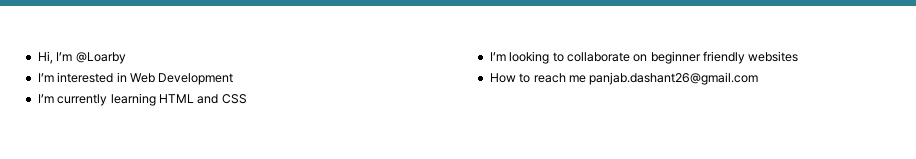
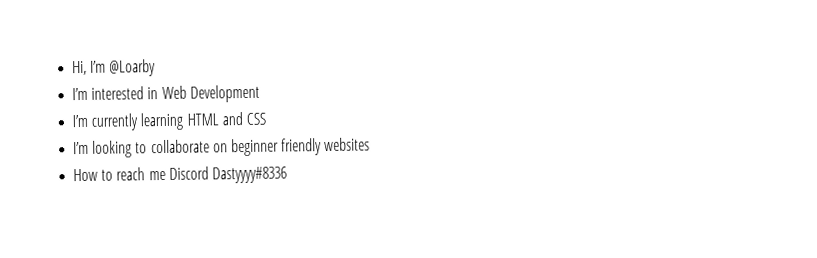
- How to reach me panjab.dashant26@gmail.com
+ How to reach me Discord Dastyyyy#8336

